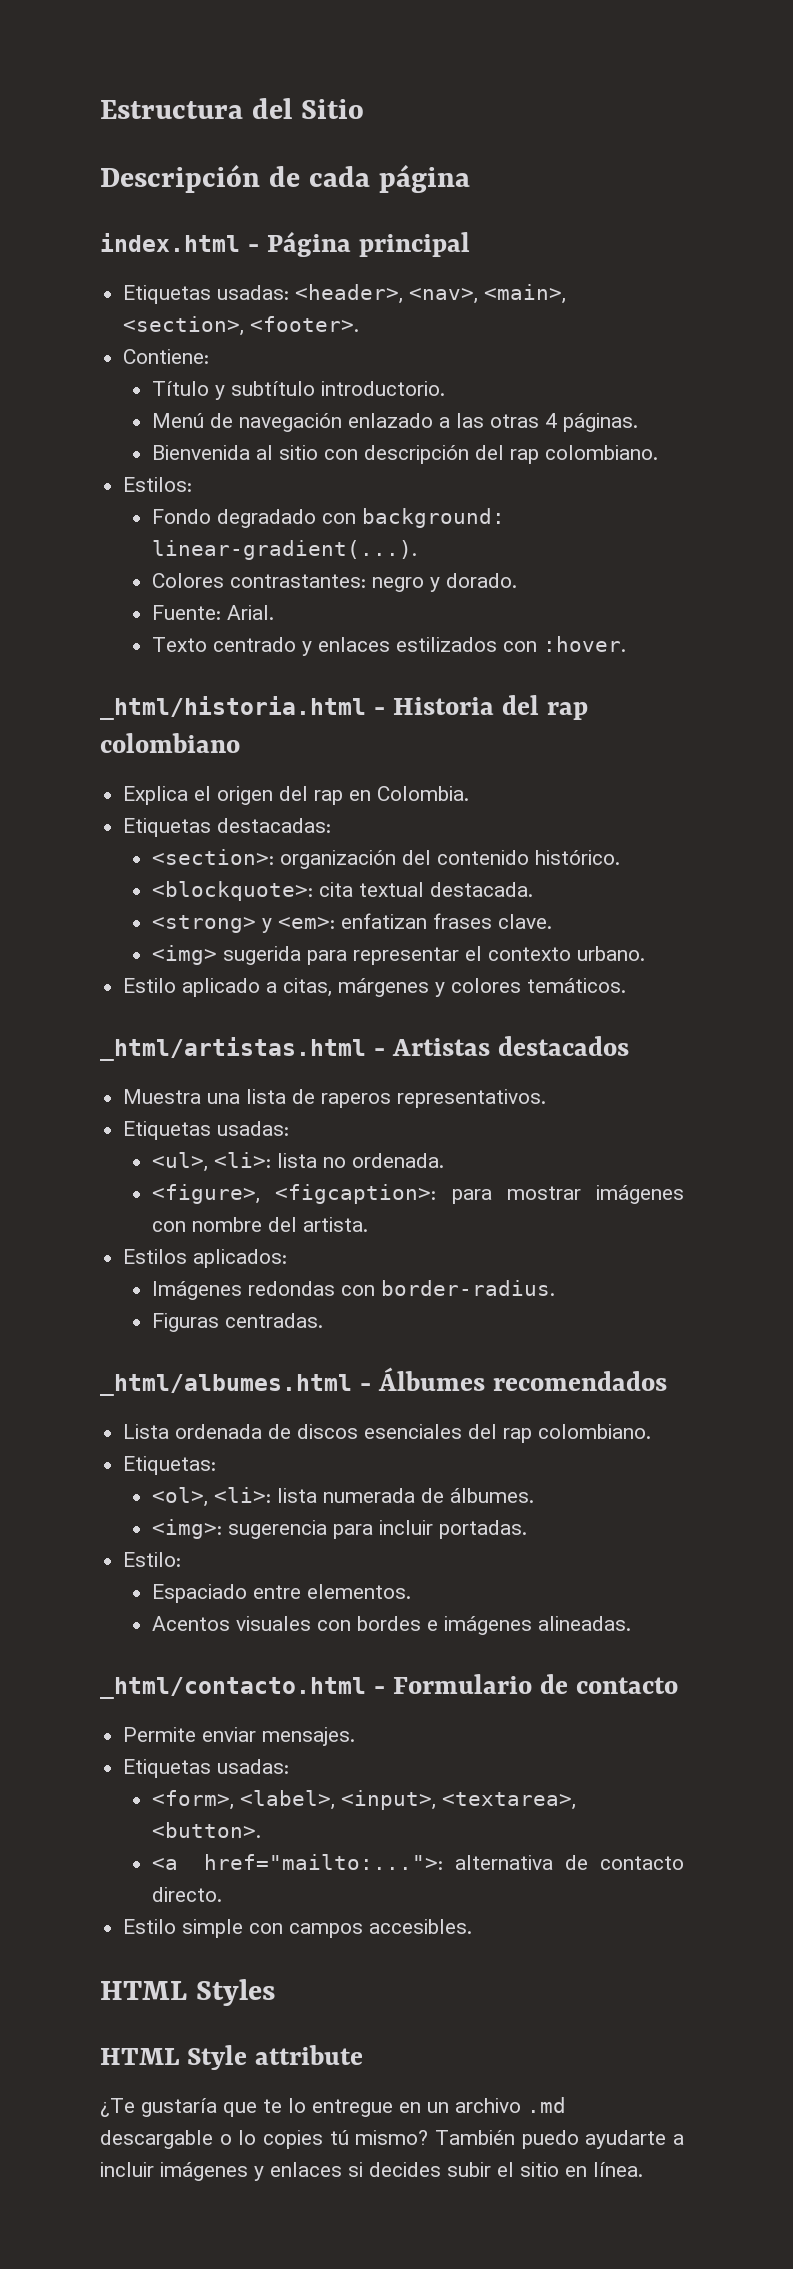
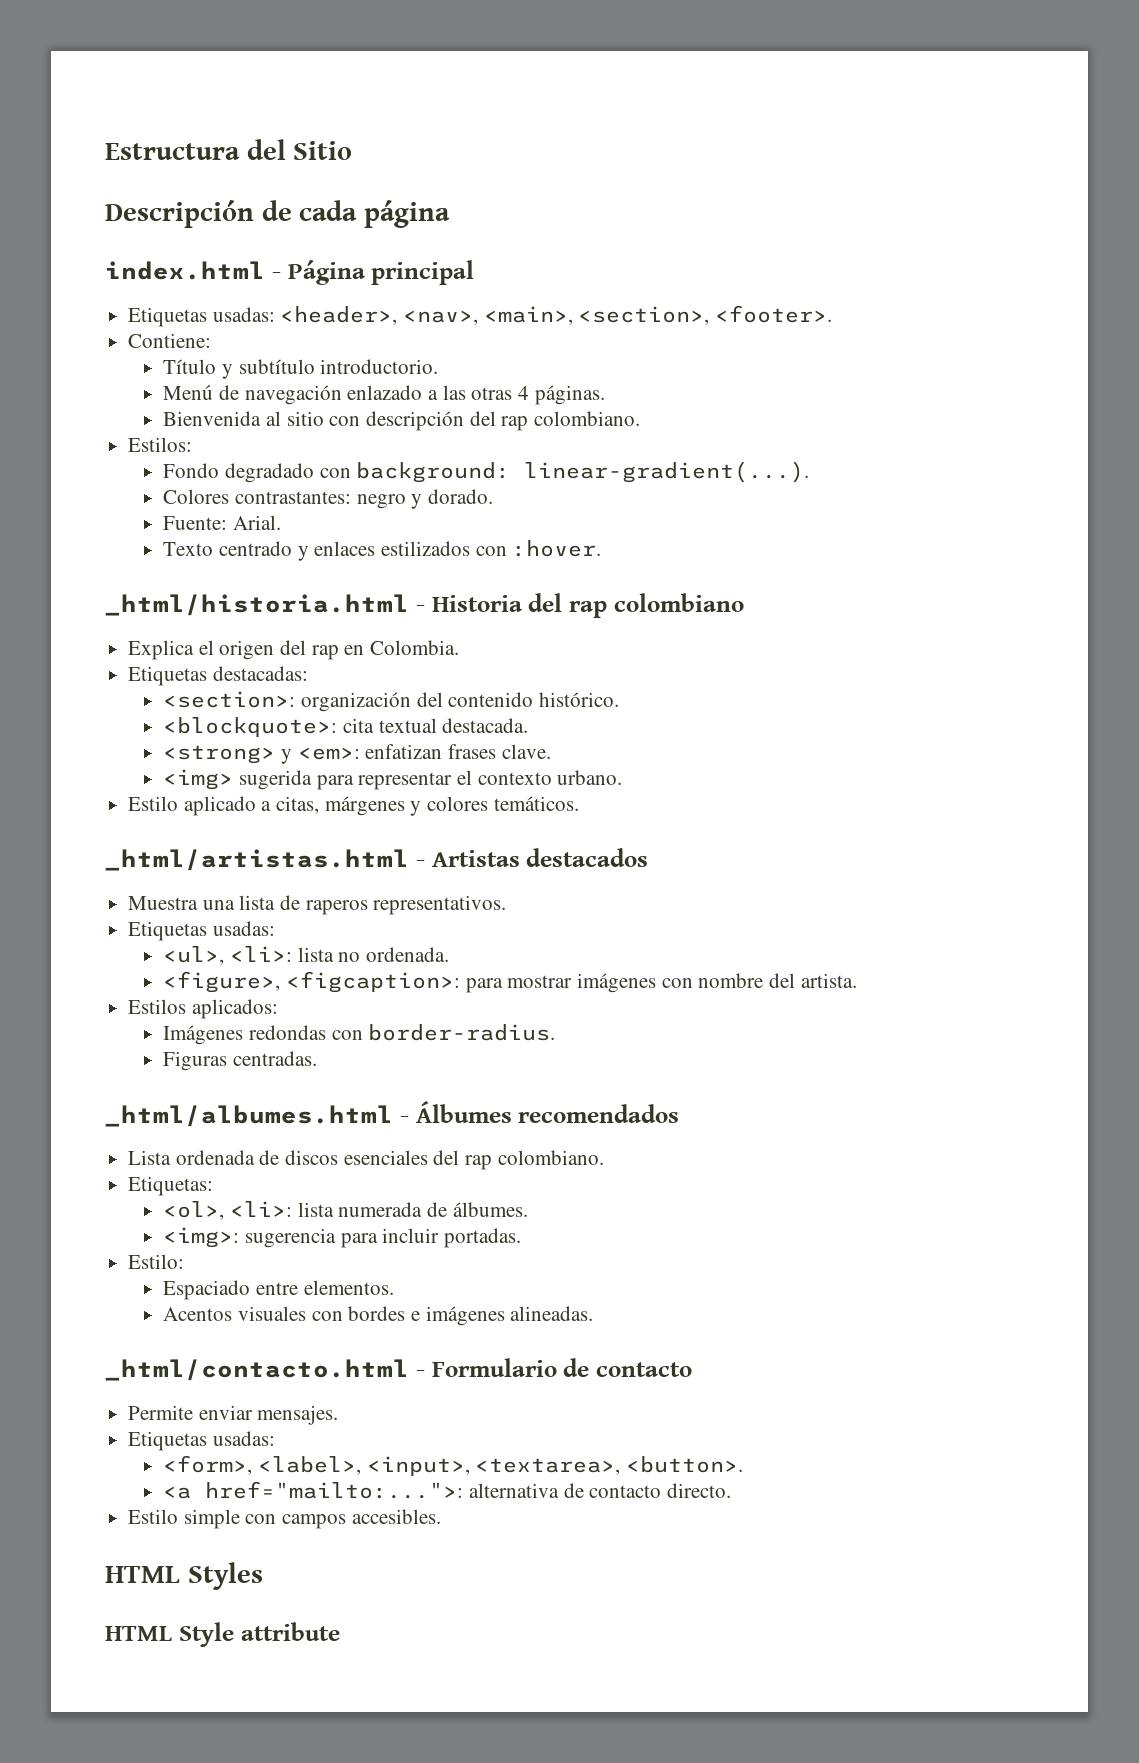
- ¿Te gustaría que te lo entregue en un archivo .md descargable o lo copies tú mismo? También puedo ayudarte a incluir imágenes y enlaces si decides subir el sitio en línea.

